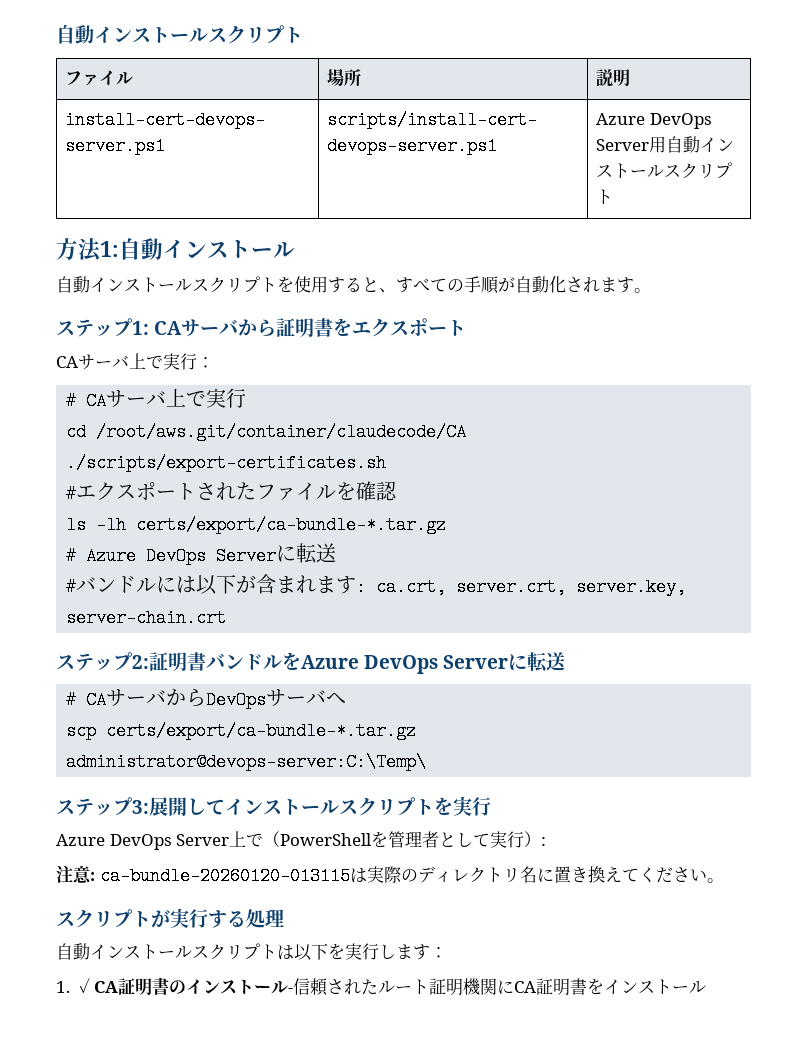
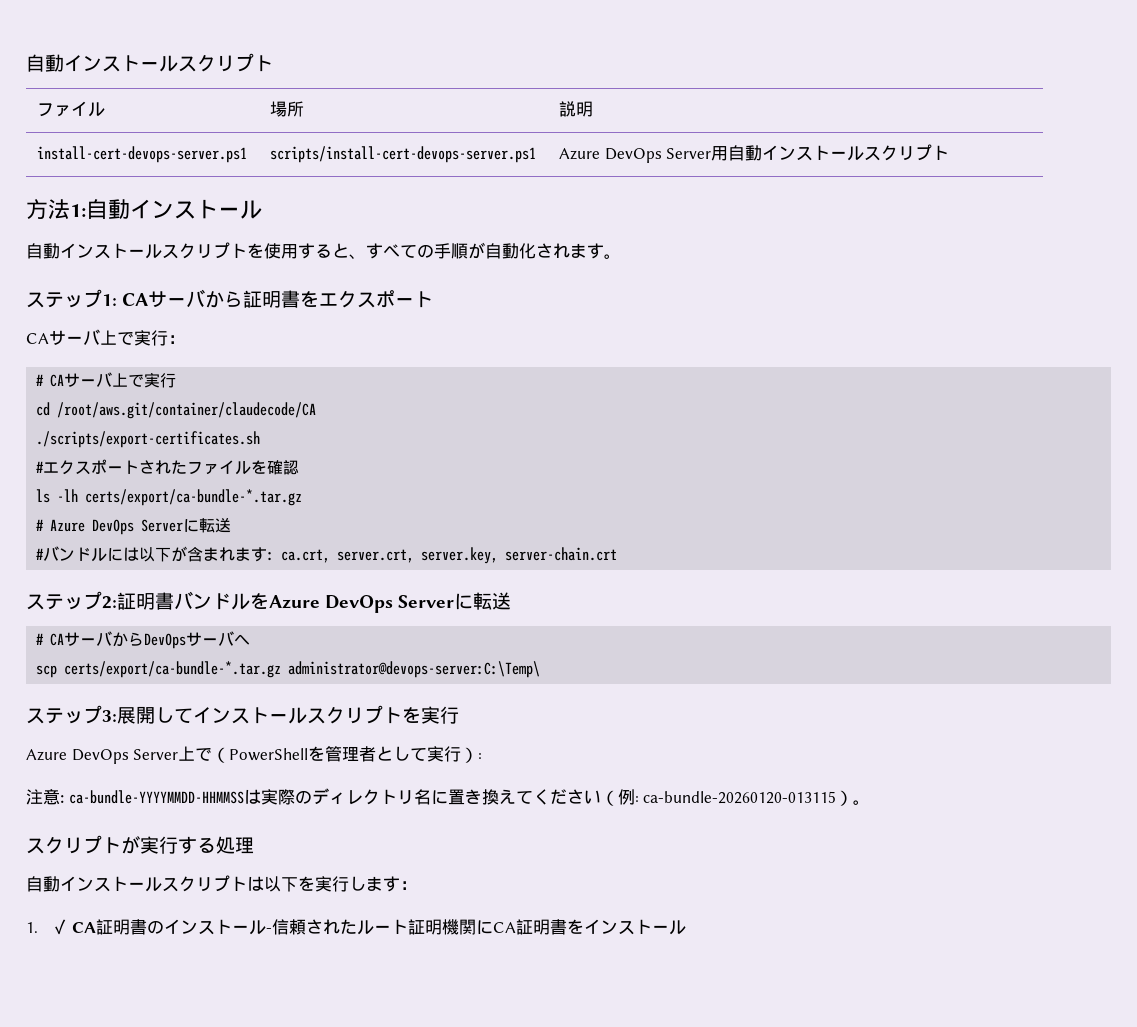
- 注意: ca-bundle-20260120-013115は実際のディレクトリ名に置き換えてください。
+ 注意: ca-bundle-YYYYMMDD-HHMMSSは実際のディレクトリ名に置き換えてください（例: ca-bundle-20260120-013115）。

